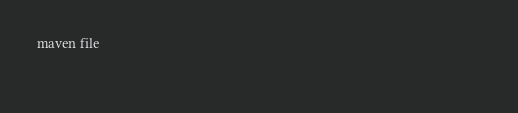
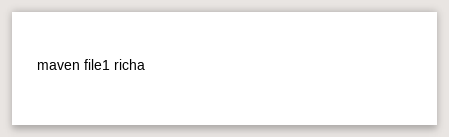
- maven file
+ maven file1 richa

